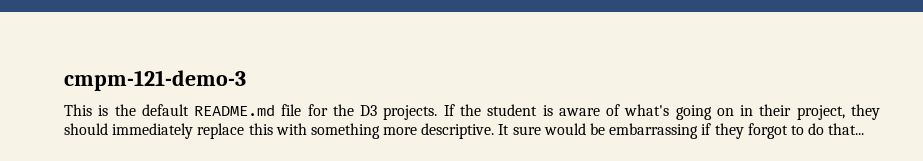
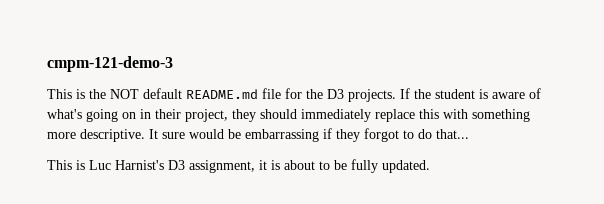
- This is the default README.md file for the D3 projects.
+ This is the NOT default README.md file for the D3 projects.
+ This is Luc Harnist's D3 assignment, it is about to be fully updated.

